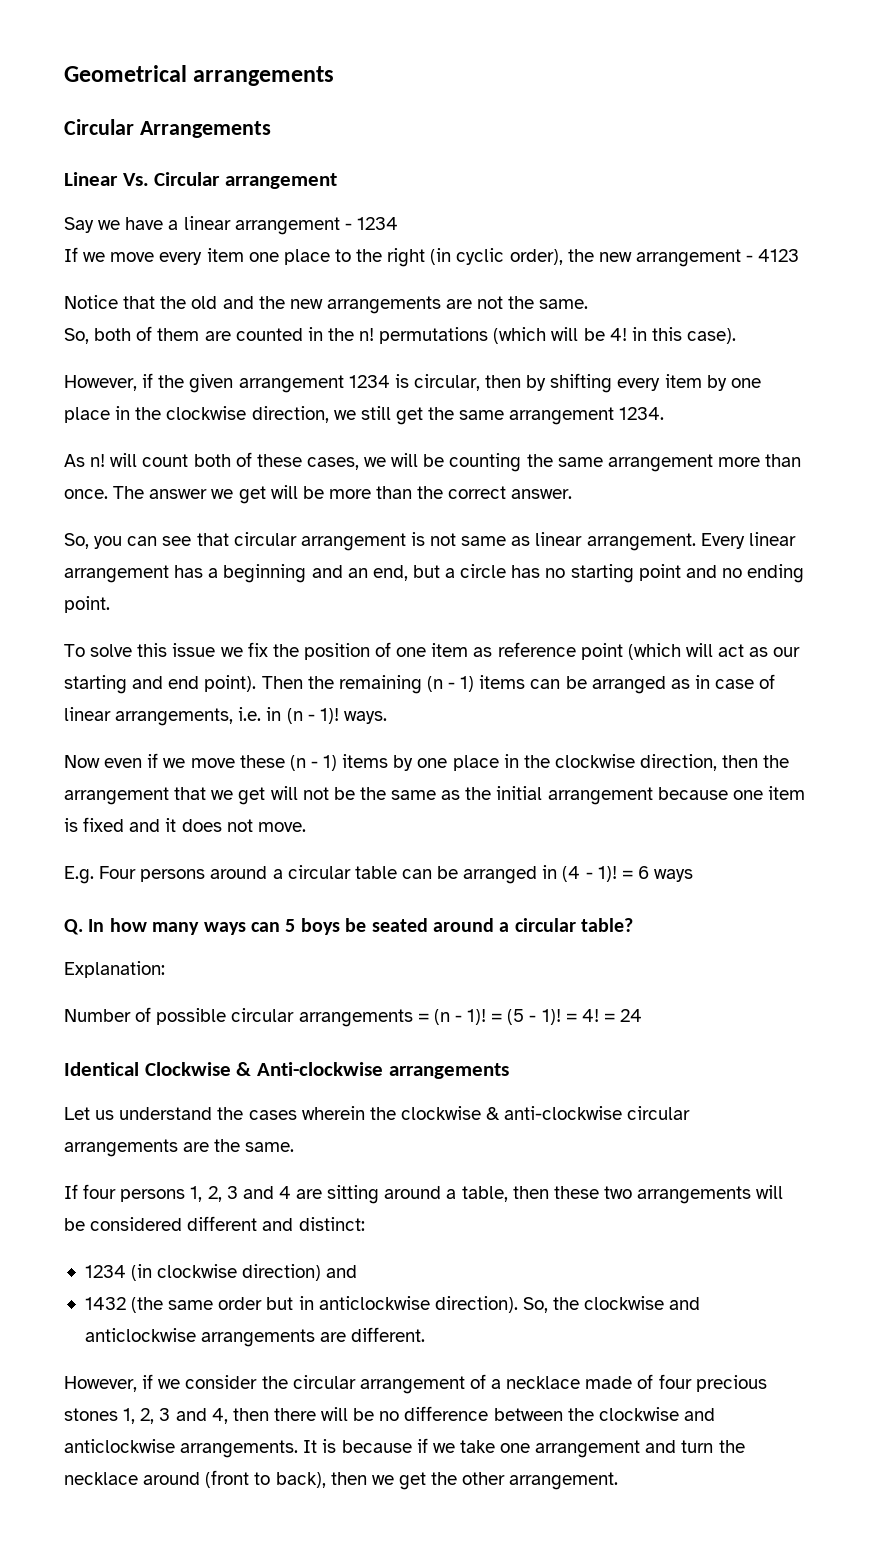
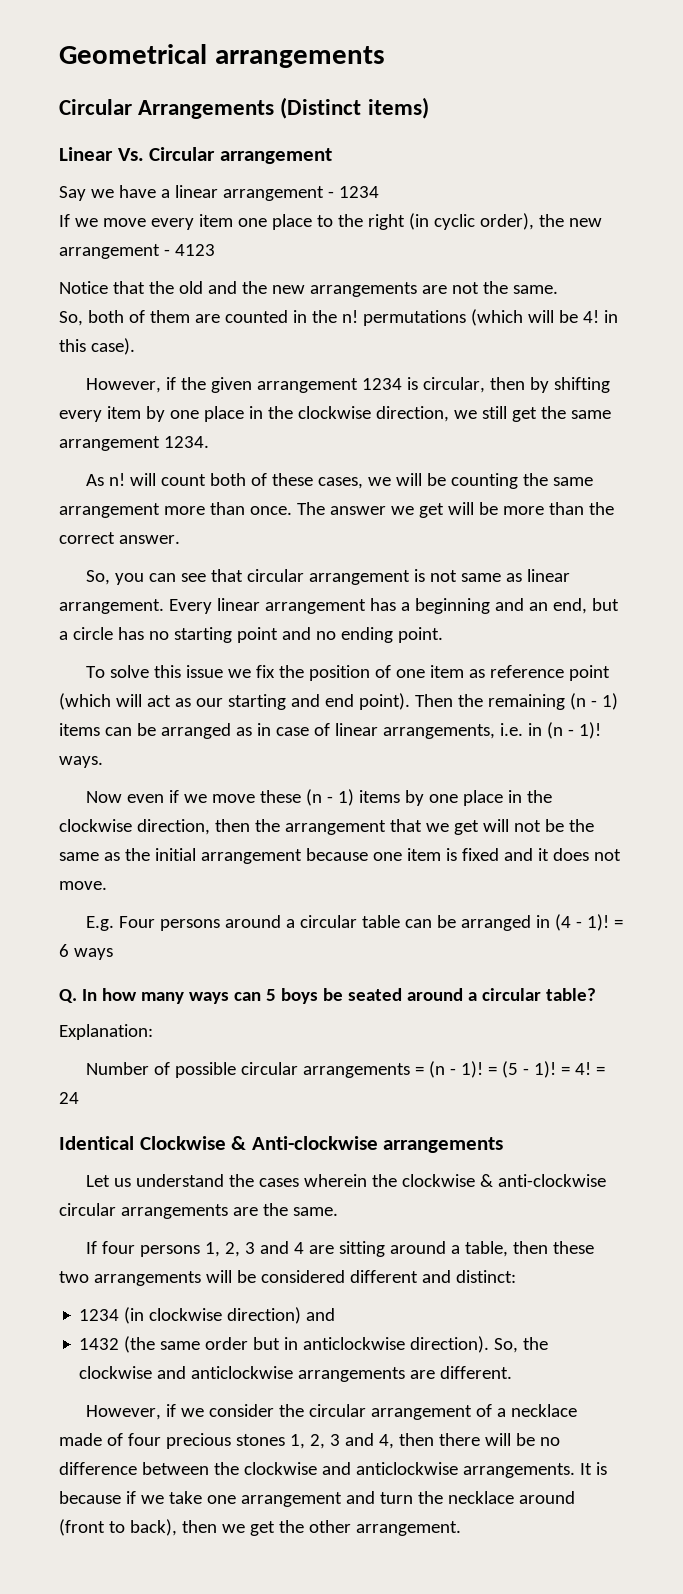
- Circular Arrangements
+ Circular Arrangements (Distinct items)

